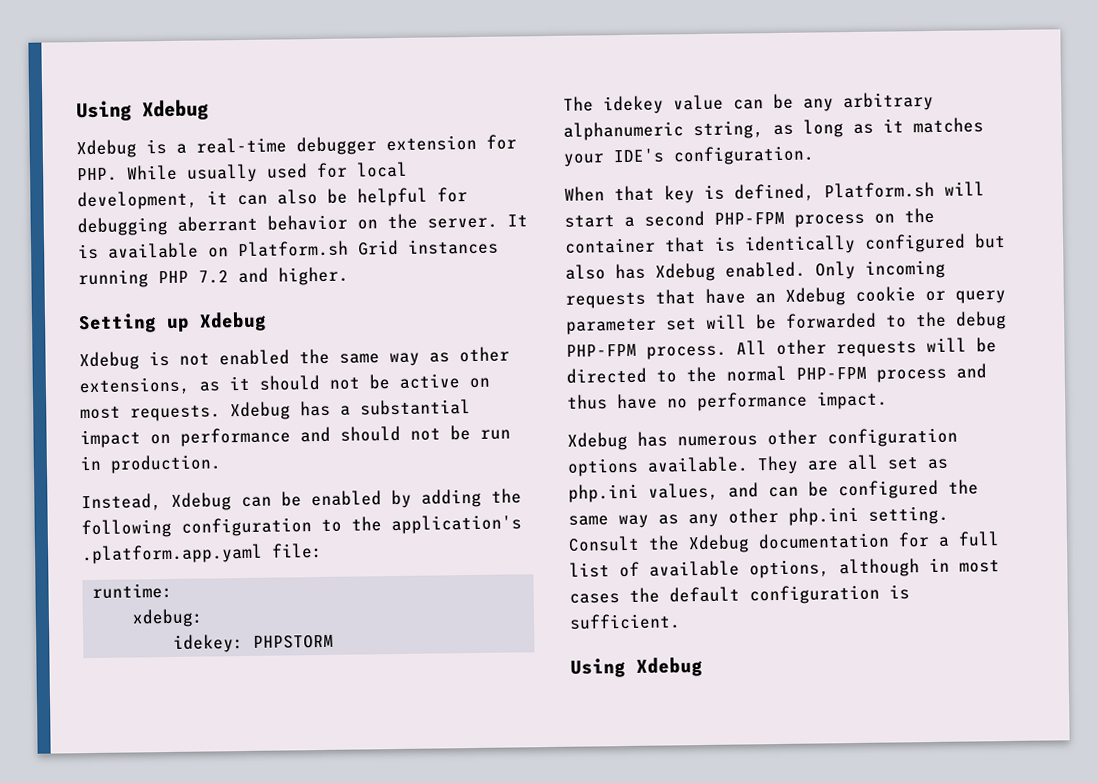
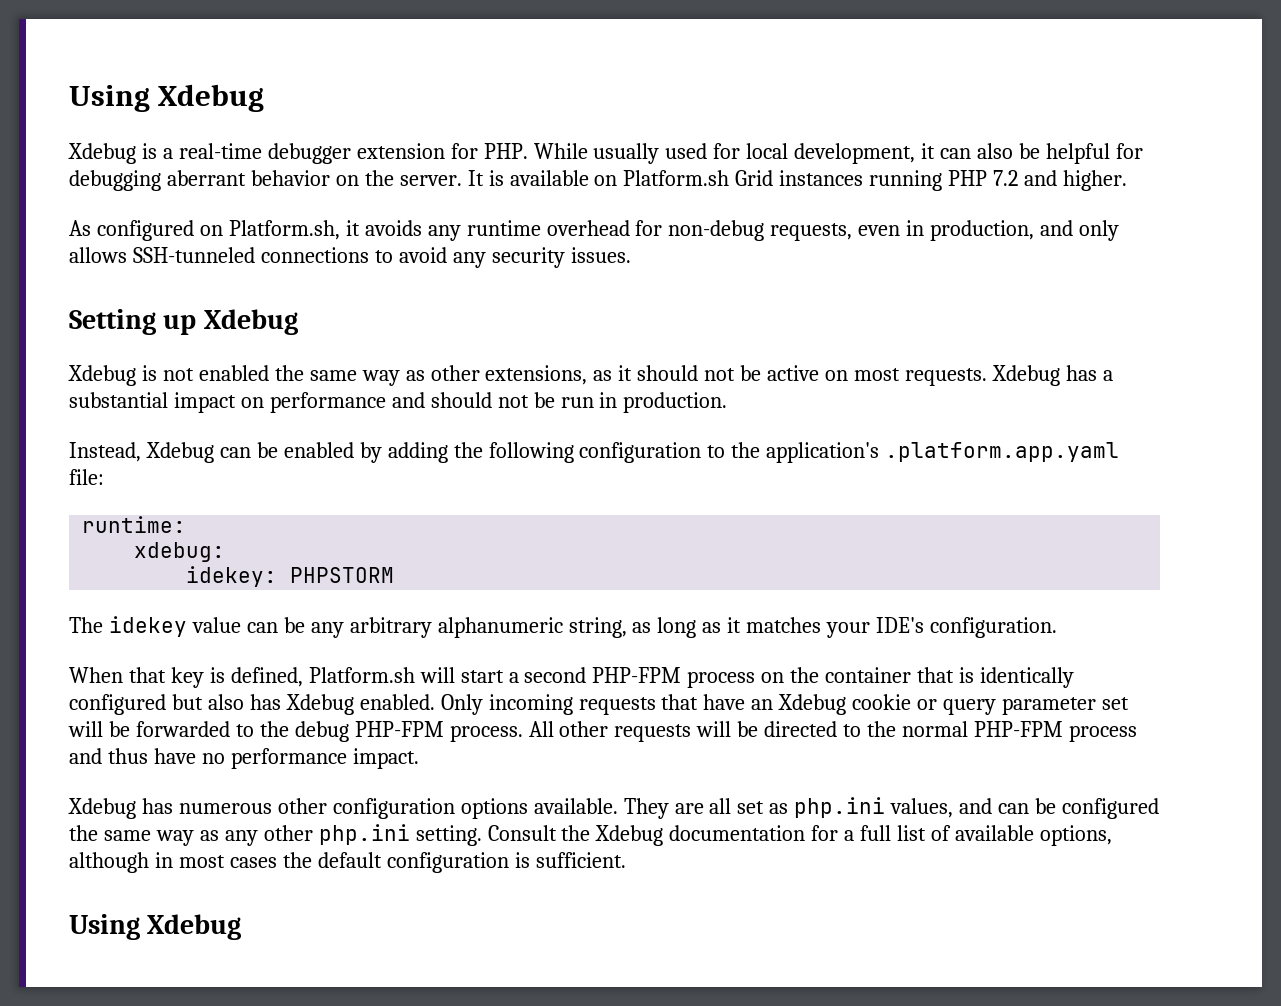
+ As configured on Platform.sh, it avoids any runtime overhead for non-debug requests, even in production, and only allows SSH-tunneled connections to avoid any security issues.

